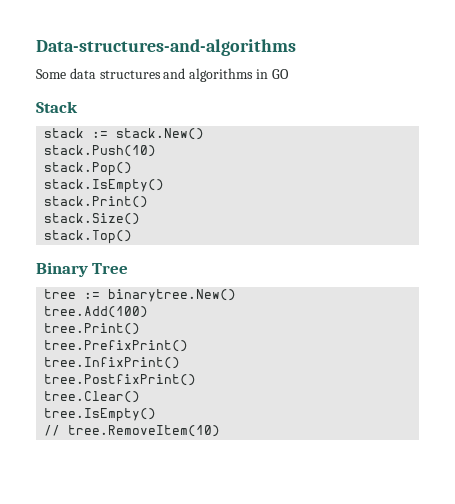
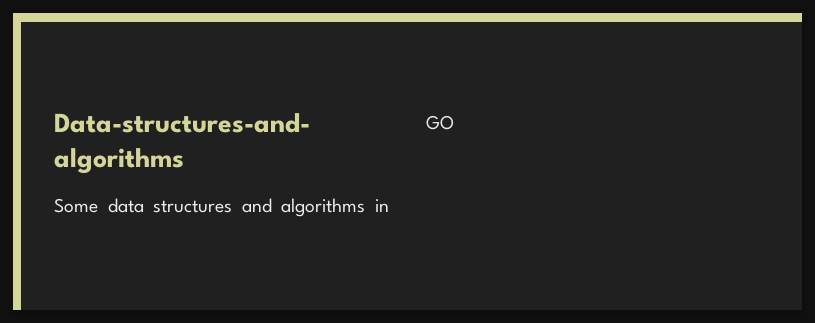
- Stack
- stack := stack.New()
- stack.Push(10)
- stack.Pop()
- stack.IsEmpty()
- stack.Print()
- stack.Size()
- stack.Top()
- Binary Tree
- tree := binarytree.New()
- tree.Add(100)
- tree.Print()
- tree.PrefixPrint()
- tree.InfixPrint()
- tree.PostfixPrint()
- tree.Clear()
- tree.IsEmpty()
- // tree.RemoveItem(10)

